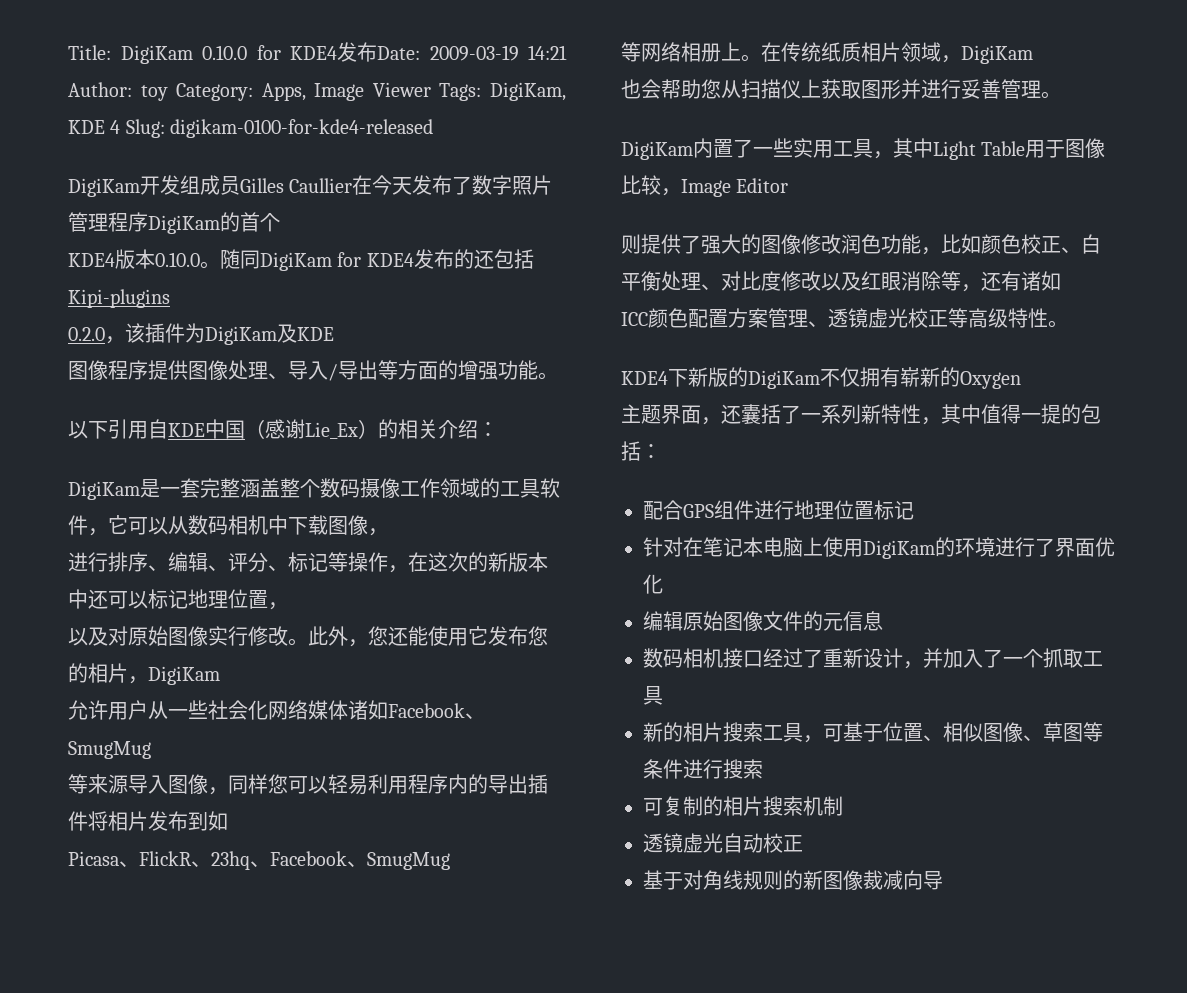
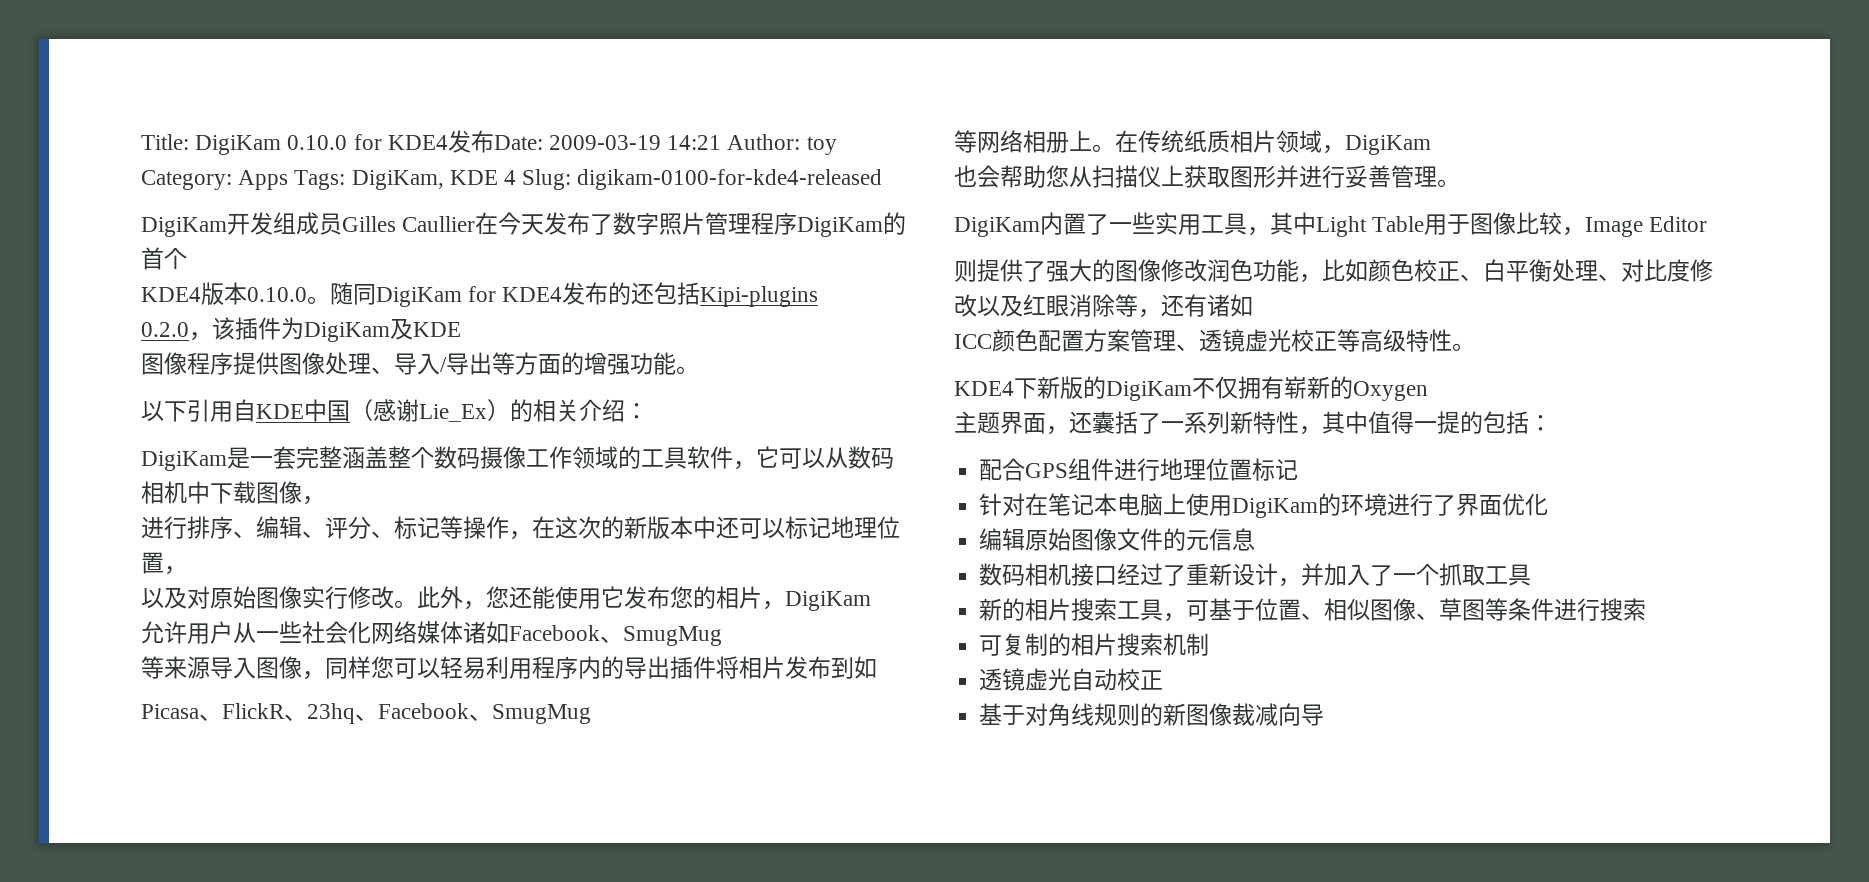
- Title: DigiKam 0.10.0 for KDE4发布Date: 2009-03-19 14:21 Author: toy Category: Apps, Image Viewer Tags: DigiKam, KDE 4 Slug: digikam-0100-for-kde4-released
+ Title: DigiKam 0.10.0 for KDE4发布Date: 2009-03-19 14:21 Author: toy Category: Apps Tags: DigiKam, KDE 4 Slug: digikam-0100-for-kde4-released

